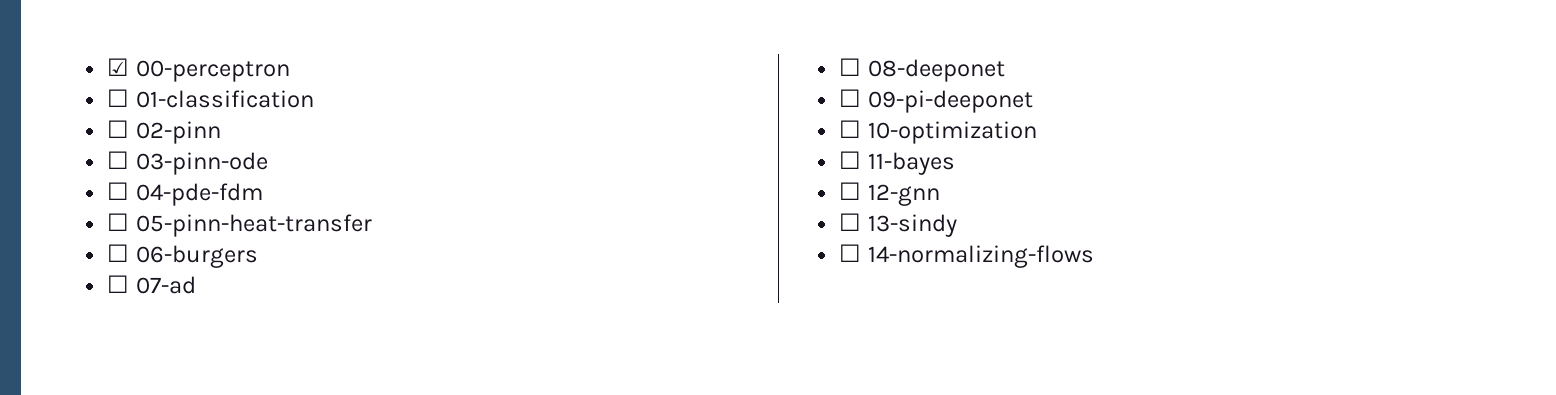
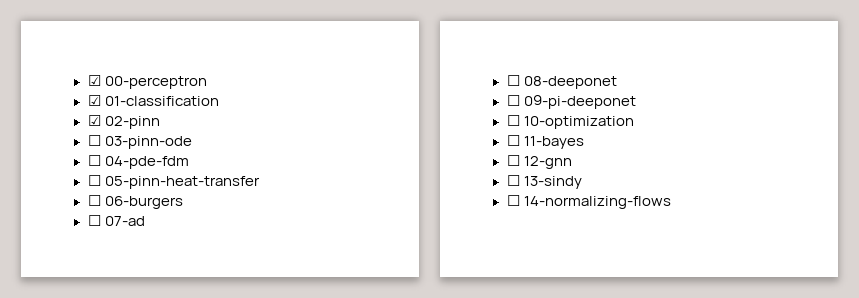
- ☐ 01-classification
+ ☑ 01-classification
- ☐ 02-pinn
+ ☑ 02-pinn

